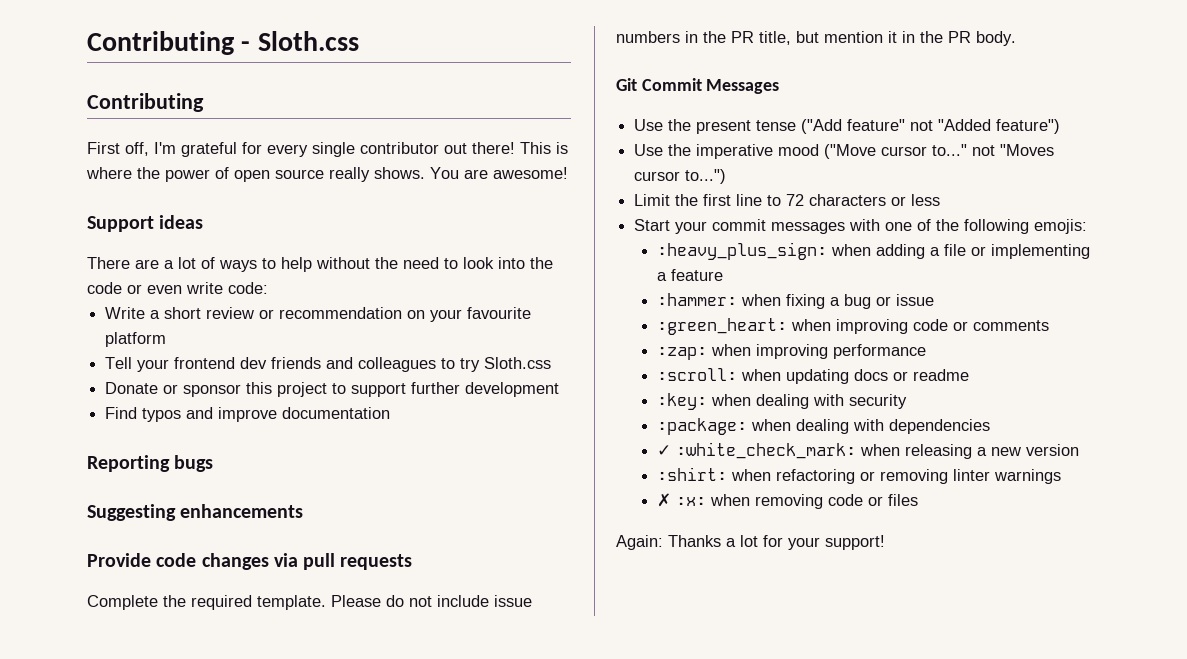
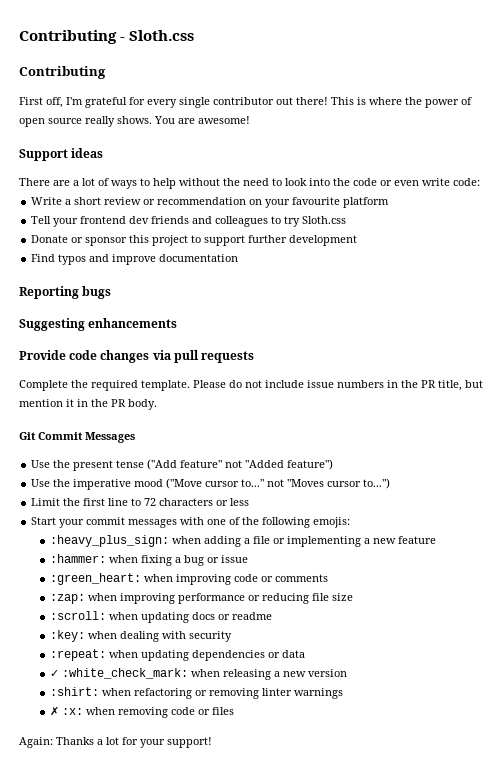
- :heavy_plus_sign: when adding a file or implementing a feature
+ :heavy_plus_sign: when adding a file or implementing a new feature
- :zap: when improving performance
+ :zap: when improving performance or reducing file size
- :package: when dealing with dependencies
+ :repeat: when updating dependencies or data

